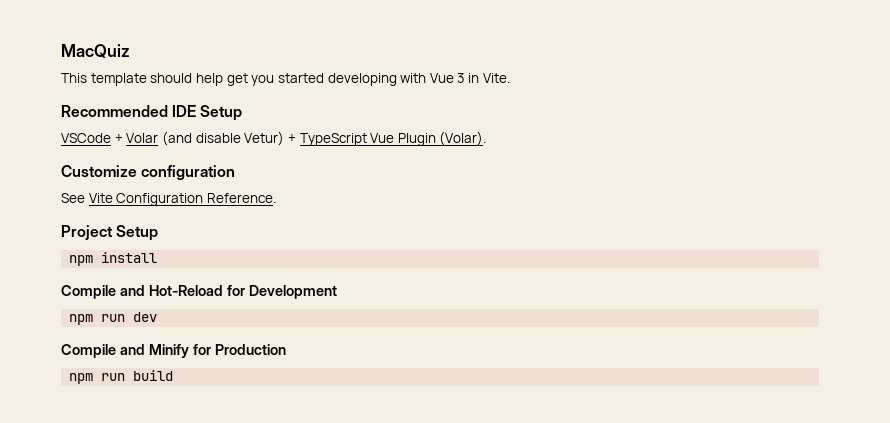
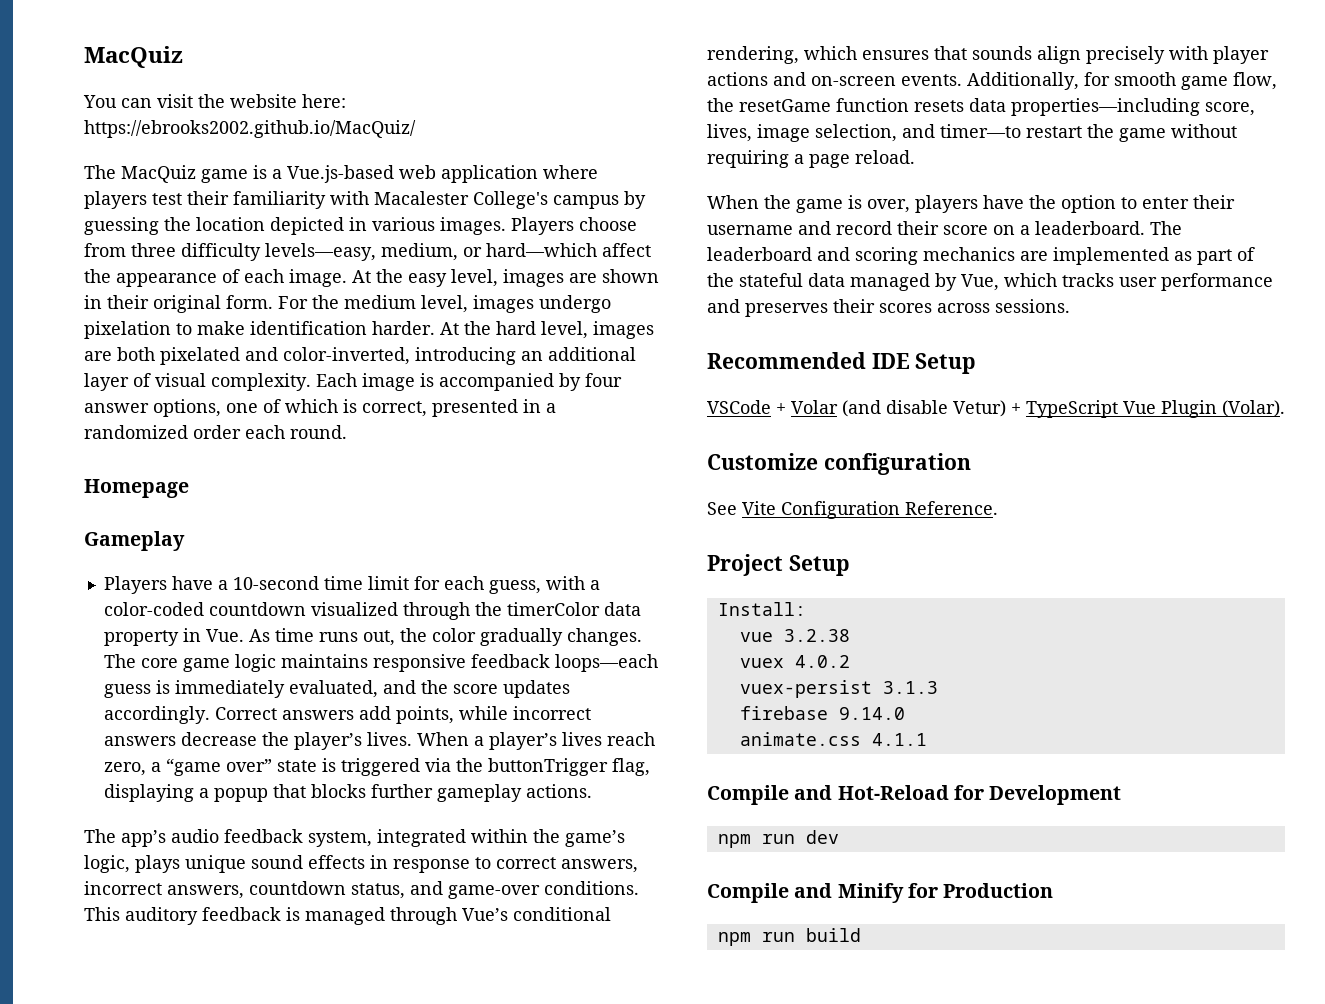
- This template should help get you started developing with Vue 3 in Vite.
+ You can visit the website here: https://ebrooks2002.github.io/MacQuiz/
+ The MacQuiz game is a Vue.js-based web application where players test their familiarity with Macalester College's campus by guessing the location depicted in various images. Players choose from three difficulty levels—easy, medium, or hard—which affect the appearance of each image. At the easy level, images are shown in their original form. For the medium level, images undergo pixelation to make identification harder. At the hard level, images are both pixelated and color-inverted, introducing an additional layer of visual complexity. Each image is accompanied by four answer options, one of which is correct, presented in a randomized order each round.
+ Homepage
+ Gameplay
+ Players have a 10-second time limit for each guess, with a color-coded countdown visualized through the timerColor data property in Vue. As time runs out, the color gradually changes. The core game logic maintains responsive feedback loops—each guess is immediately evaluated, and the score updates accordingly. Correct answers add points, while incorrect answers decrease the player’s lives. When a player’s lives reach zero, a “game over” state is triggered via the buttonTrigger flag, displaying a popup that blocks further gameplay actions.
+ The app’s audio feedback system, integrated within the game’s logic, plays unique sound effects in response to correct answers, incorrect answers, countdown status, and game-over conditions. This auditory feedback is managed through Vue’s conditional rendering, which ensures that sounds align precisely with player actions and on-screen events. Additionally, for smooth game flow, the resetGame function resets data properties—including score, lives, image selection, and timer—to restart the game without requiring a page reload.
+ When the game is over, players have the option to enter their username and record their score on a leaderboard. The leaderboard and scoring mechanics are implemented as part of the stateful data managed by Vue, which tracks user performance and preserves their scores across sessions.
- npm install
+ Install:
+ vue 3.2.38
+ vuex 4.0.2
+ vuex-persist 3.1.3
+ firebase 9.14.0
+ animate.css 4.1.1

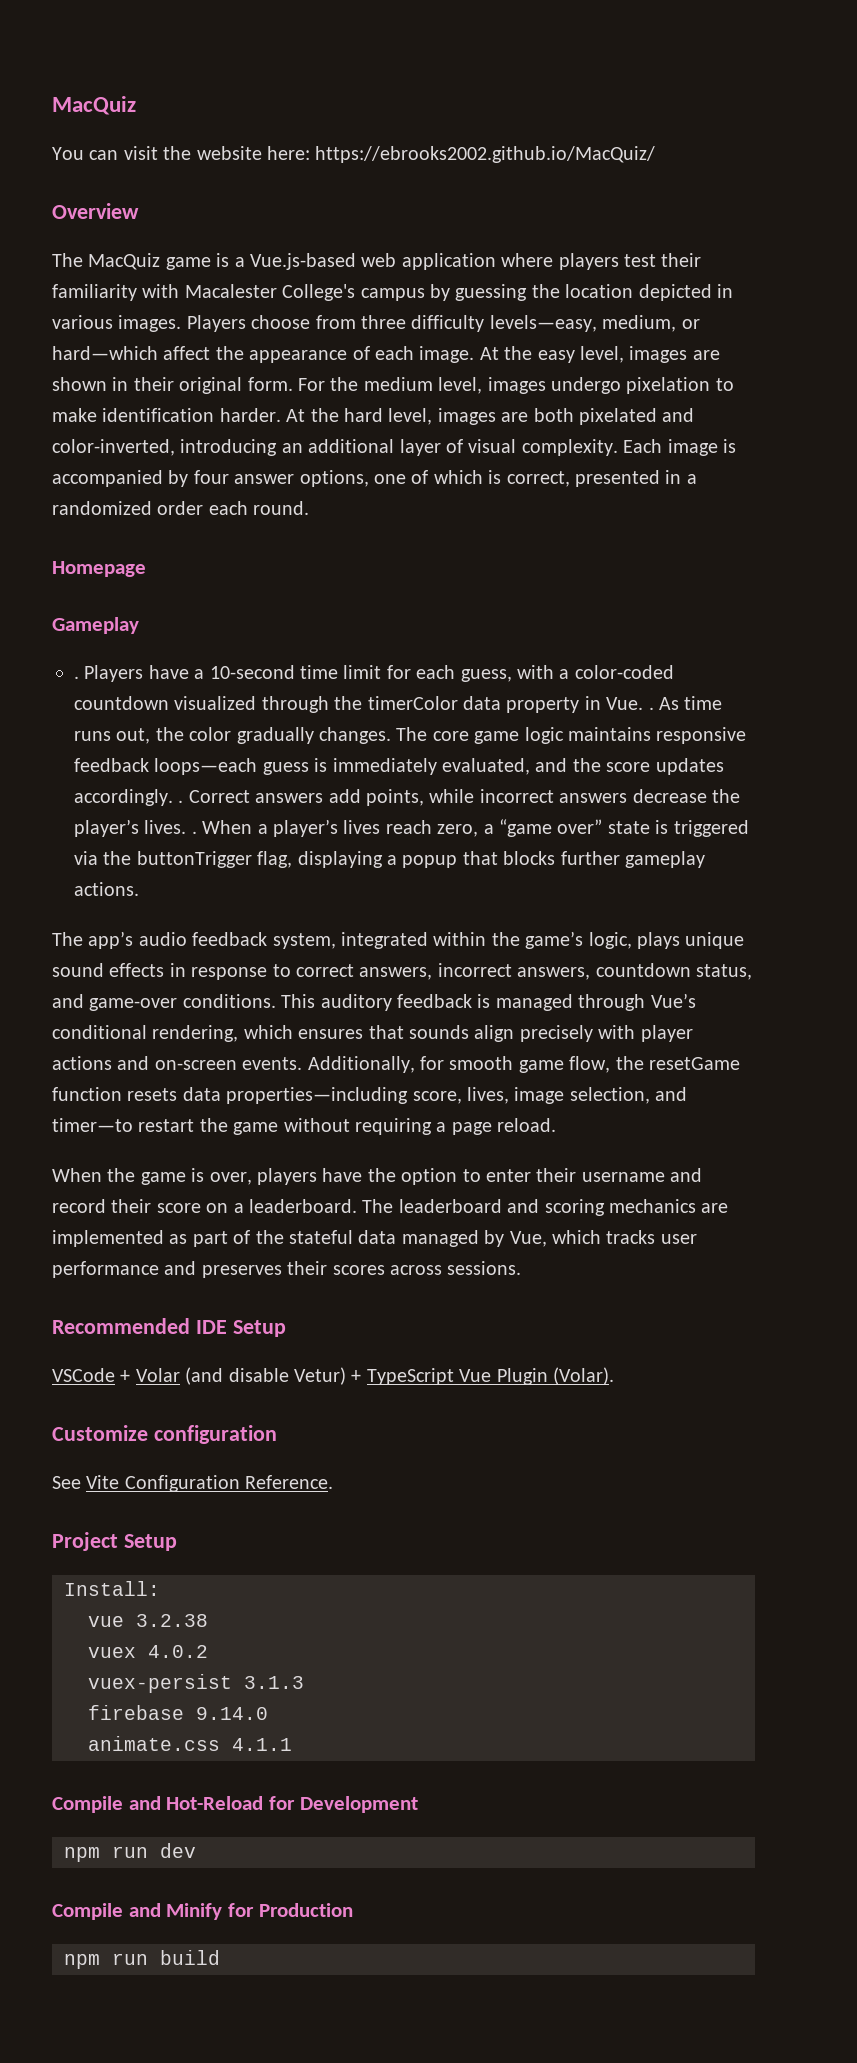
+ Overview
  Gameplay
- Players have a 10-second time limit for each guess, with a color-coded countdown visualized through the timerColor data property in Vue. As time runs out, the color gradually changes.
+ . Players have a 10-second time limit for each guess, with a color-coded countdown visualized through the timerColor data property in Vue. . As time runs out, the color gradually changes.
- The core game logic maintains responsive feedback loops—each guess is immediately evaluated, and the score updates accordingly.
+ The core game logic maintains responsive feedback loops—each guess is immediately evaluated, and the score updates accordingly. .
- Correct answers add points, while incorrect answers decrease the player’s lives.
+ Correct answers add points, while incorrect answers decrease the player’s lives. .

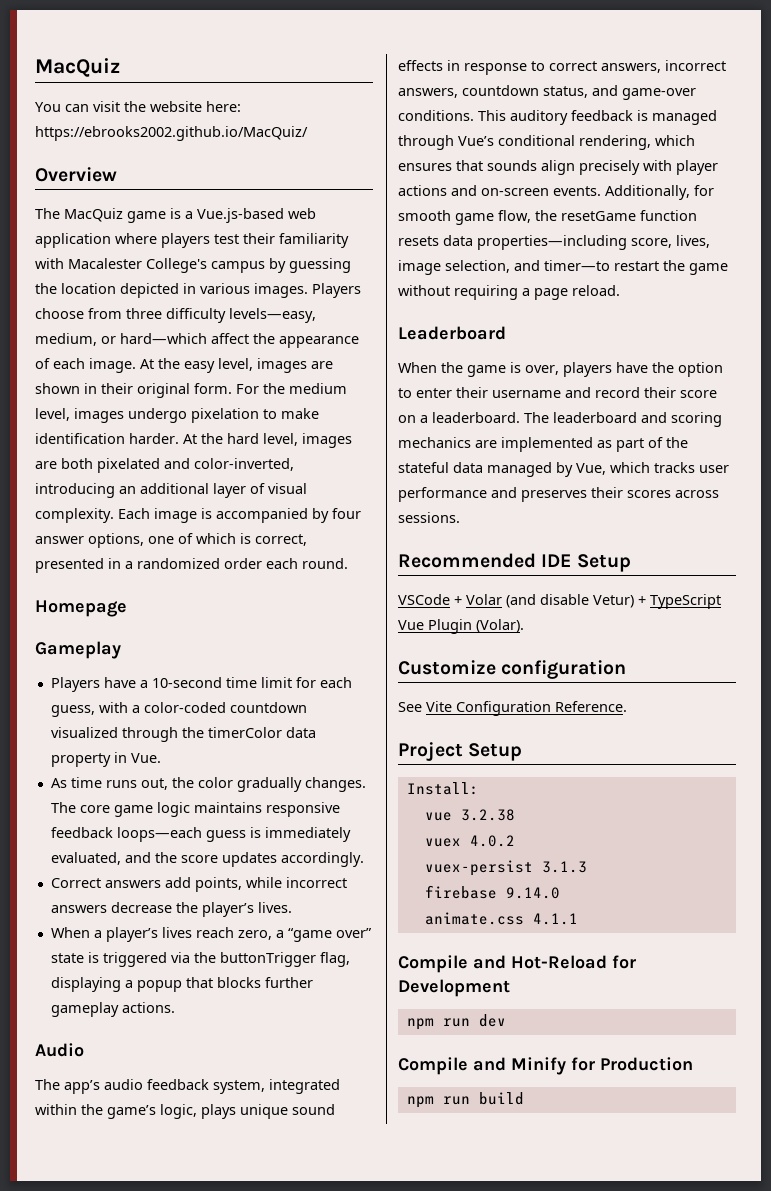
  Gameplay
- . Players have a 10-second time limit for each guess, with a color-coded countdown visualized through the timerColor data property in Vue. . As time runs out, the color gradually changes.
+ Players have a 10-second time limit for each guess, with a color-coded countdown visualized through the timerColor data property in Vue.
+ As time runs out, the color gradually changes.
- The core game logic maintains responsive feedback loops—each guess is immediately evaluated, and the score updates accordingly. . Correct answers add points, while incorrect answers decrease the player’s lives. . When a player’s lives reach zero, a “game over” state is triggered via the buttonTrigger flag, displaying a popup that blocks further gameplay actions.
+ The core game logic maintains responsive feedback loops—each guess is immediately evaluated, and the score updates accordingly.
+ Correct answers add points, while incorrect answers decrease the player’s lives.
+ When a player’s lives reach zero, a “game over” state is triggered via the buttonTrigger flag, displaying a popup that blocks further gameplay actions.
+ Audio
+ Leaderboard

